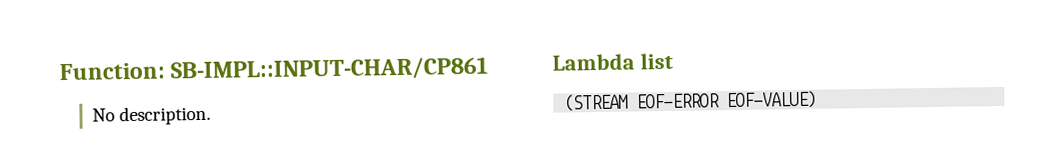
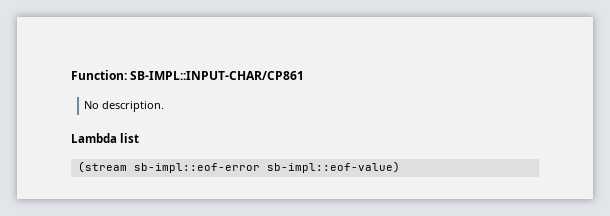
- (STREAM EOF-ERROR EOF-VALUE)
+ (stream sb-impl::eof-error sb-impl::eof-value)

